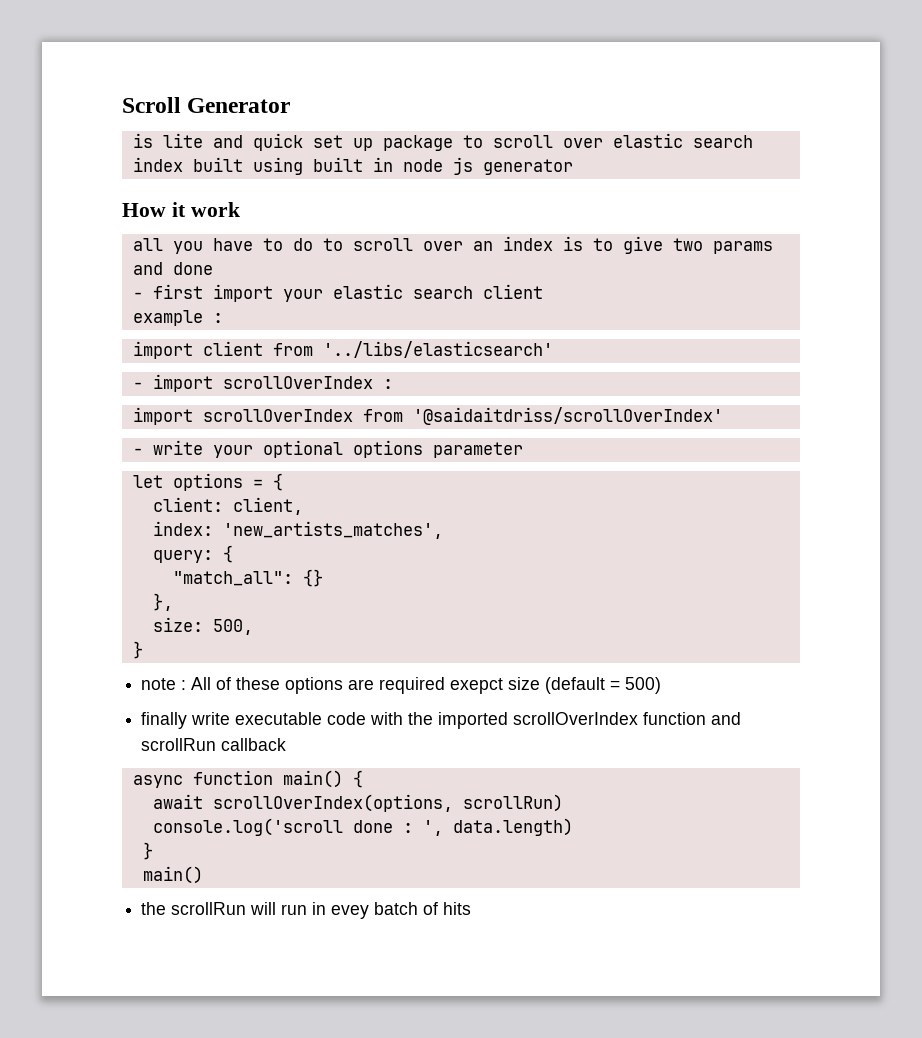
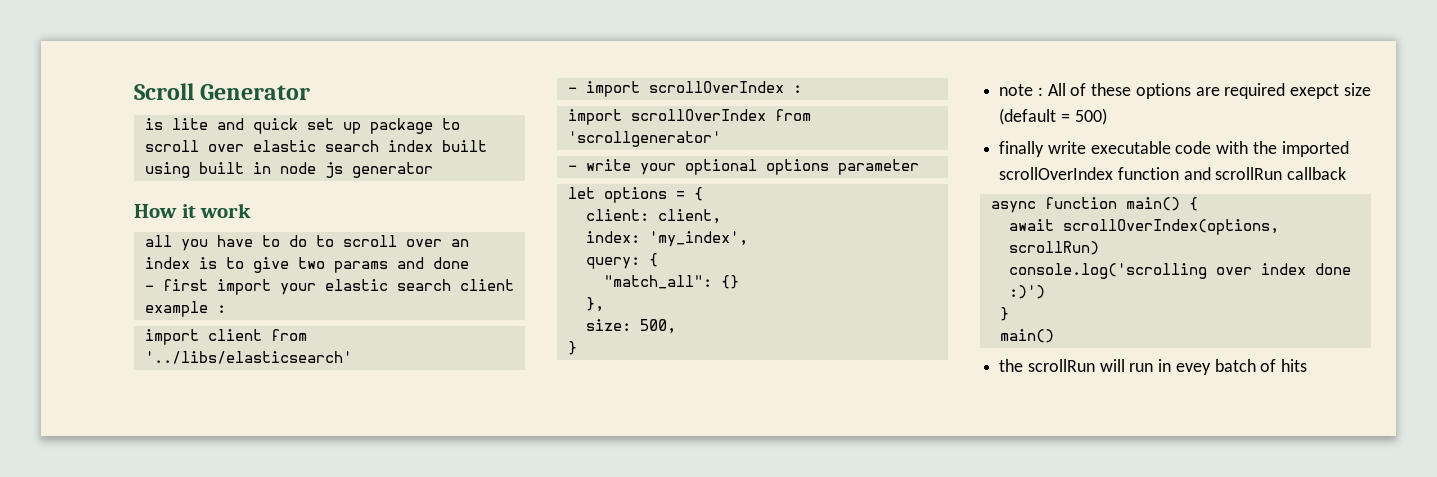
- import scrollOverIndex from '@saidaitdriss/scrollOverIndex'
+ import scrollOverIndex from 'scrollgenerator'
- index: 'new_artists_matches',
+ index: 'my_index',
- console.log('scroll done : ', data.length)
+ console.log('scrolling over index done :)')

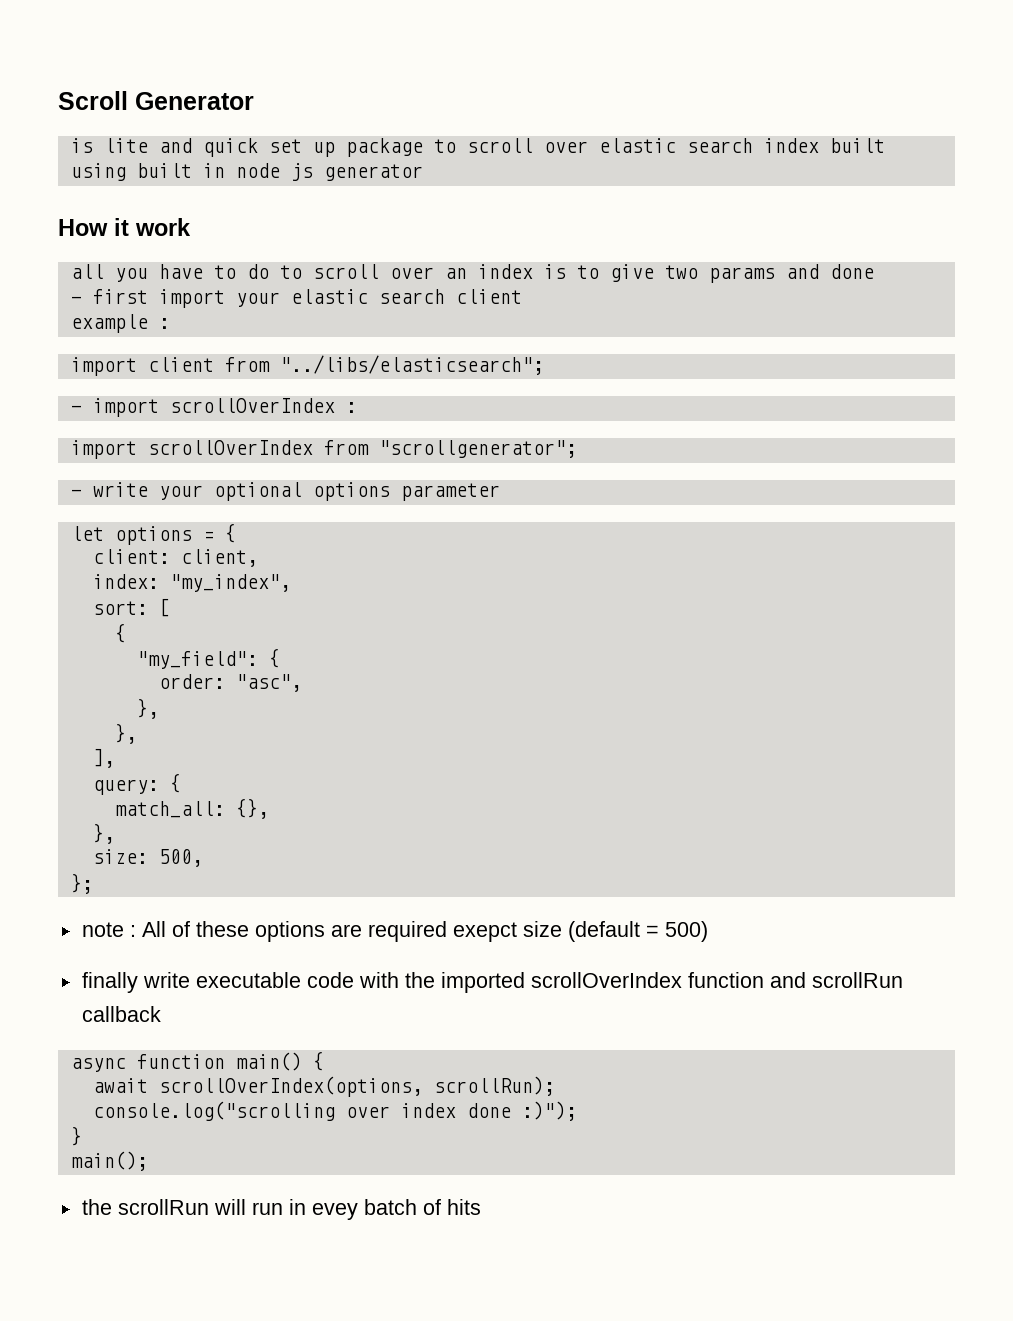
- import client from '../libs/elasticsearch'
+ import client from "../libs/elasticsearch";
- import scrollOverIndex from 'scrollgenerator'
+ import scrollOverIndex from "scrollgenerator";
- index: 'my_index',
+ index: "my_index",
+ sort: [
+ {
+ "my_field": {
+ order: "asc",
+ },
+ },
+ ],
- "match_all": {}
+ match_all: {},
  size: 500,
- }
+ };
- await scrollOverIndex(options, scrollRun)
- console.log('scrolling over index done :)')
+ await scrollOverIndex(options, scrollRun);
+ console.log("scrolling over index done :)");
  }
- main()
+ main();

